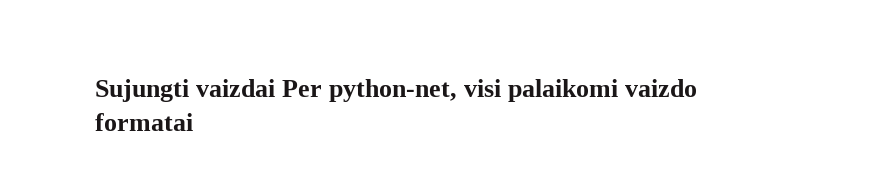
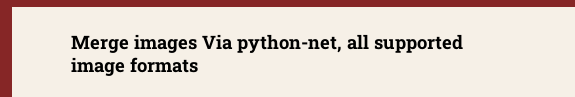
- Sujungti vaizdai Per python-net, visi palaikomi vaizdo formatai
+ Merge images Via python-net, all supported image formats

